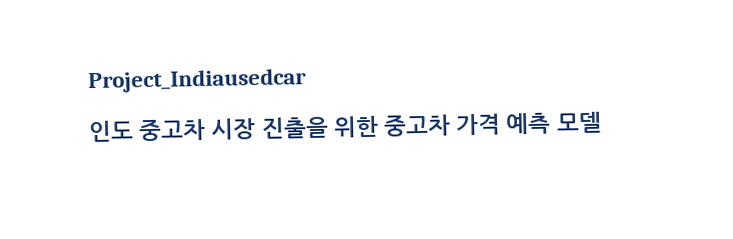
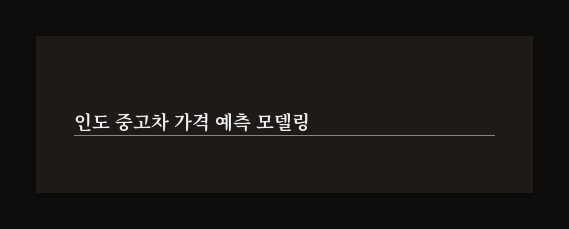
- Project_Indiausedcar
- 인도 중고차 시장 진출을 위한 중고차 가격 예측 모델
+ 인도 중고차 가격 예측 모델링

